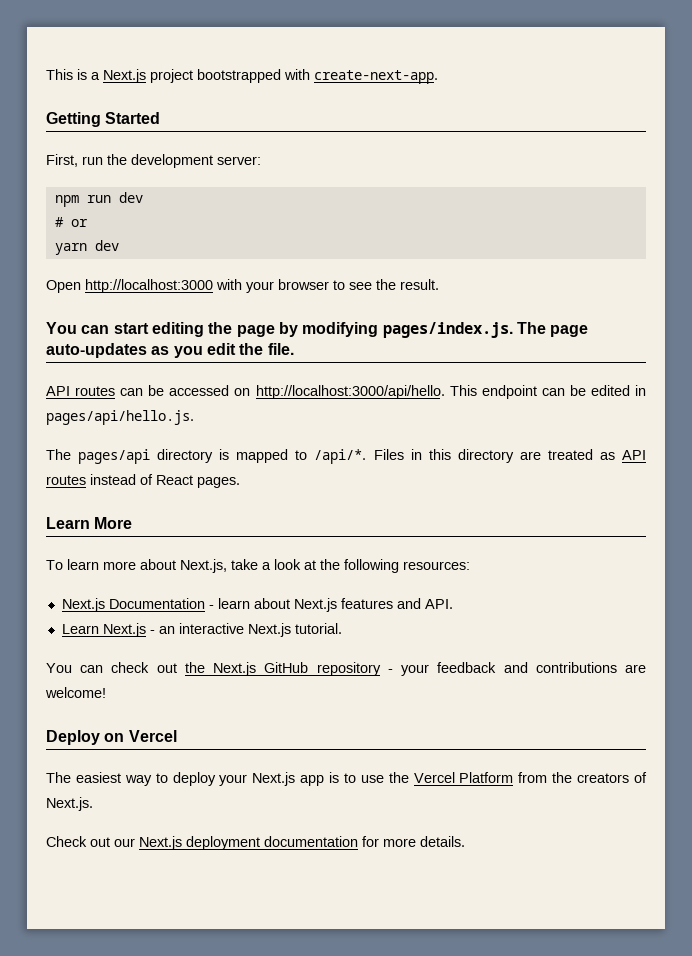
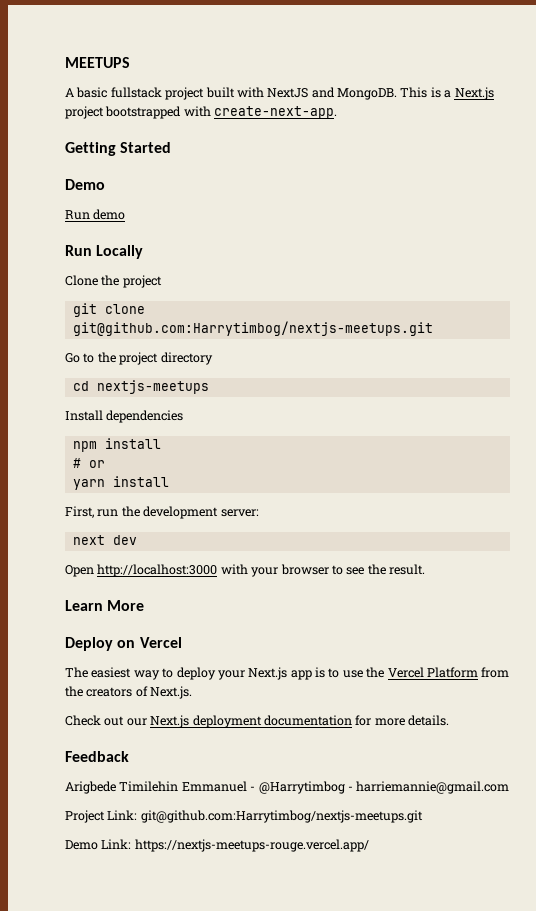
+ MEETUPS
+ A basic fullstack project built with NextJS and MongoDB.
  Getting Started
+ Demo
+ Run demo
+ Run Locally
+ Clone the project
+ git clone git@github.com:Harrytimbog/nextjs-meetups.git
+ Go to the project directory
+ cd nextjs-meetups
+ Install dependencies
+ npm install
+ # or
+ yarn install
- npm run dev
- # or
- yarn dev
+ next dev
- You can start editing the page by modifying pages/index.js. The page auto-updates as you edit the file.
- API routes can be accessed on http://localhost:3000/api/hello. This endpoint can be edited in pages/api/hello.js.
- The pages/api directory is mapped to /api/*. Files in this directory are treated as API routes instead of React pages.
  Learn More
- To learn more about Next.js, take a look at the following resources:
- Next.js Documentation - learn about Next.js features and API.
- Learn Next.js - an interactive Next.js tutorial.
- You can check out the Next.js GitHub repository - your feedback and contributions are welcome!
+ Feedback
+ Arigbede Timilehin Emmanuel - @Harrytimbog - harriemannie@gmail.com
+ Project Link: git@github.com:Harrytimbog/nextjs-meetups.git
+ Demo Link: https://nextjs-meetups-rouge.vercel.app/

